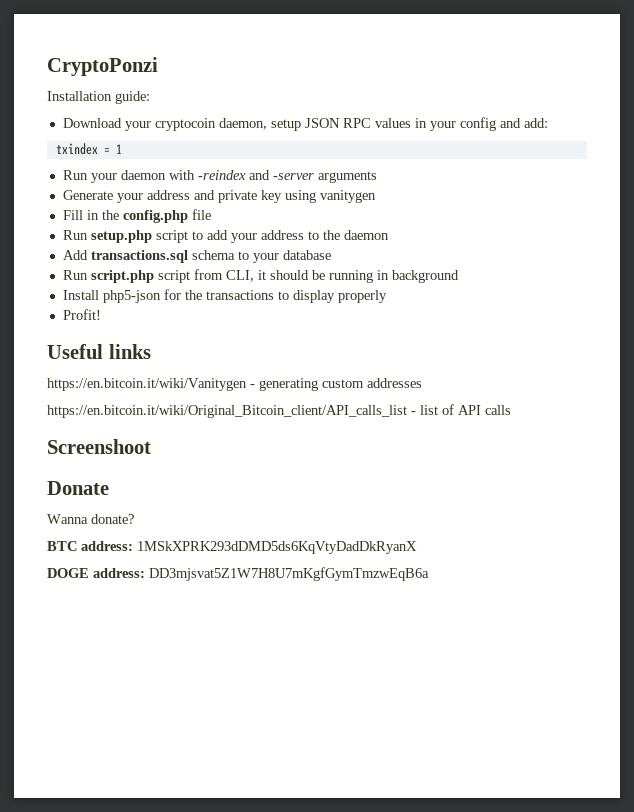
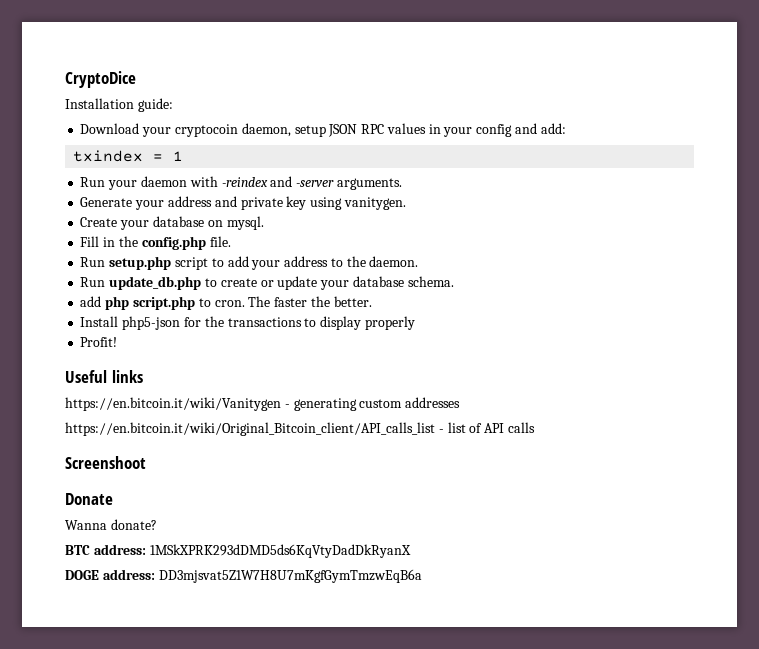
- CryptoPonzi
+ CryptoDice
- Run your daemon with -reindex and -server arguments
+ Run your daemon with -reindex and -server arguments.
- Generate your address and private key using vanitygen
+ Generate your address and private key using vanitygen.
+ Create your database on mysql.
- Fill in the config.php file
+ Fill in the config.php file.
- Run setup.php script to add your address to the daemon
- Add transactions.sql schema to your database
- Run script.php script from CLI, it should be running in background
+ Run setup.php script to add your address to the daemon.
+ Run update_db.php to create or update your database schema.
+ add php script.php to cron. The faster the better.

